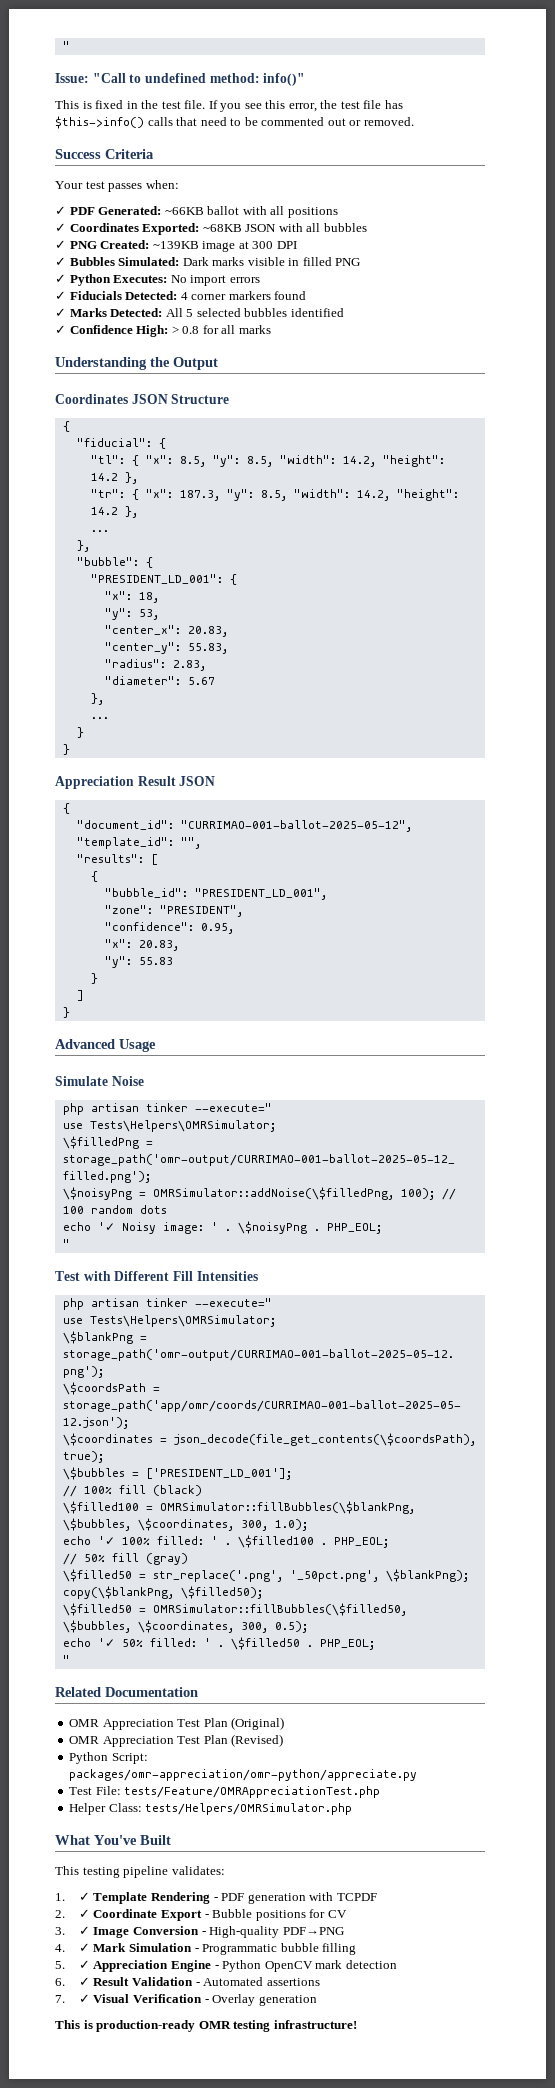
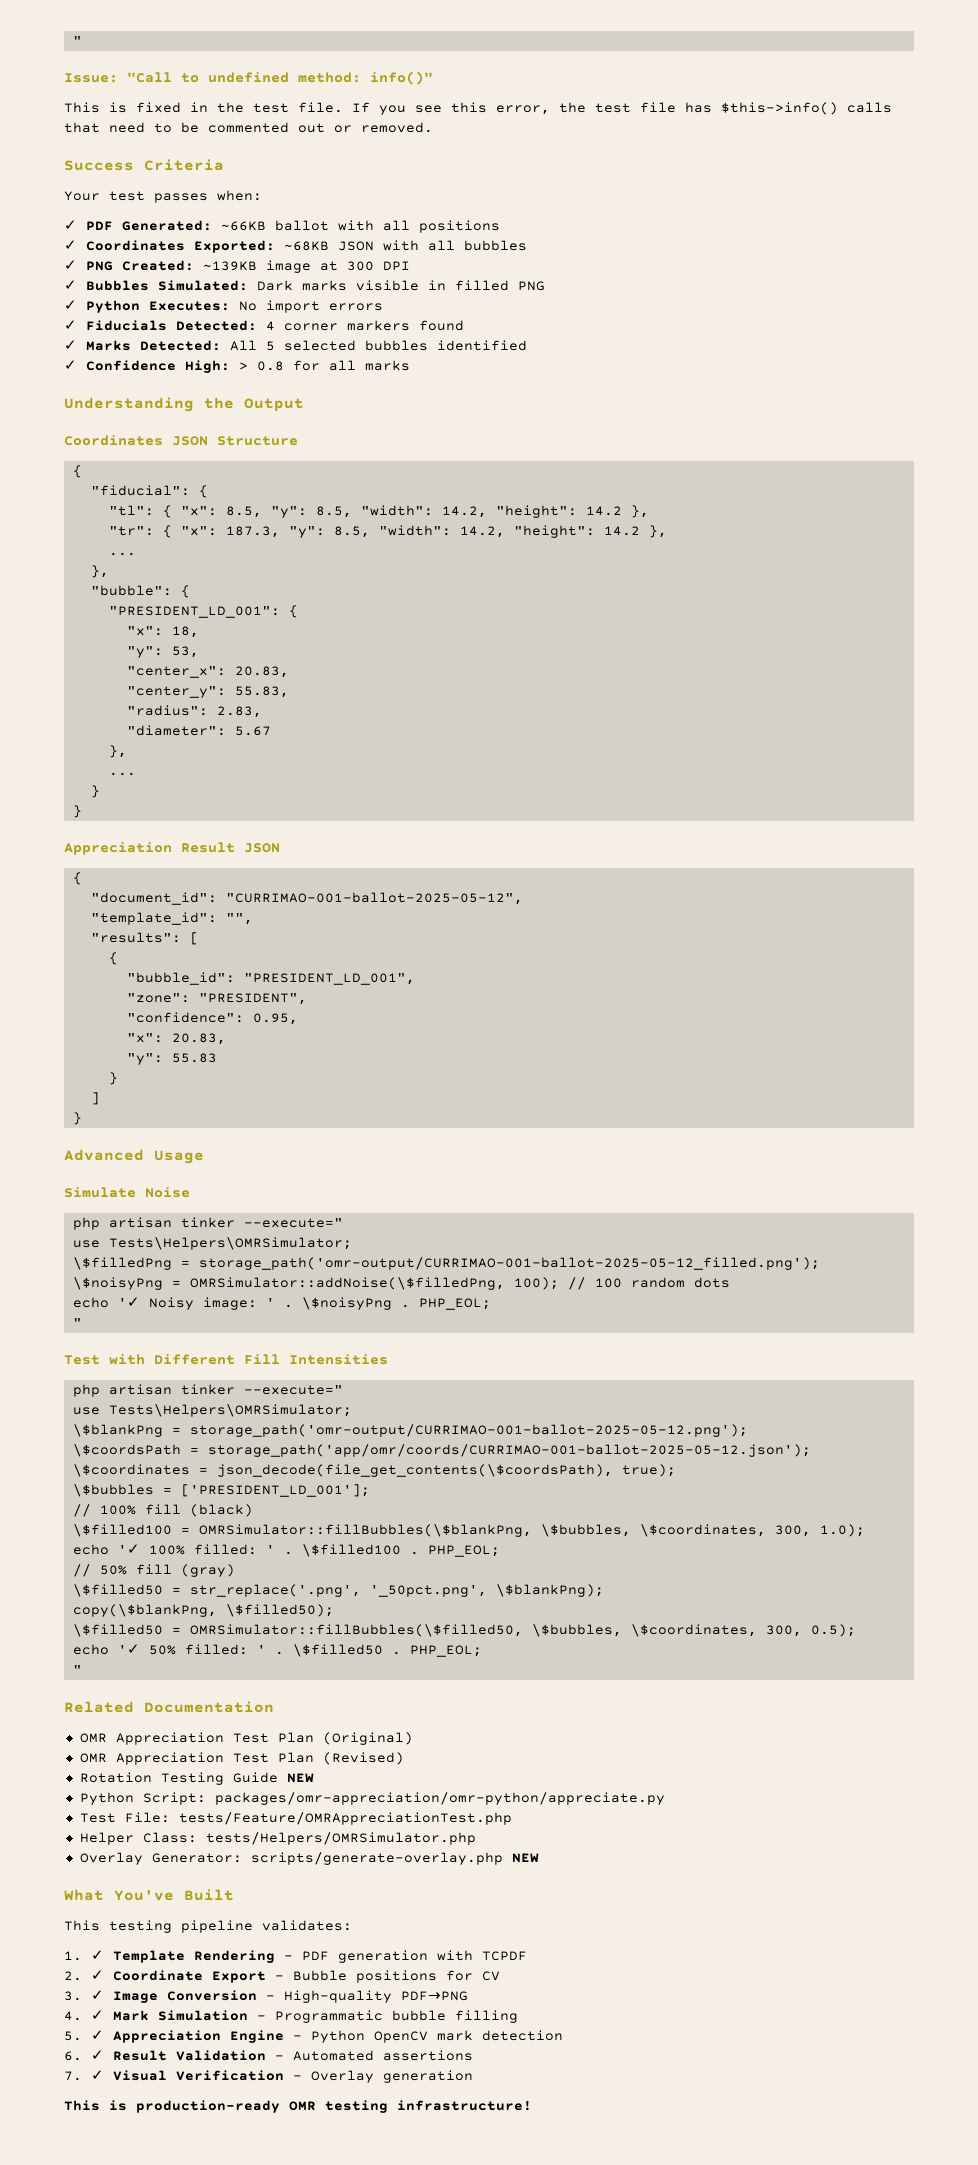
+ Rotation Testing Guide NEW
+ Overlay Generator: scripts/generate-overlay.php NEW

